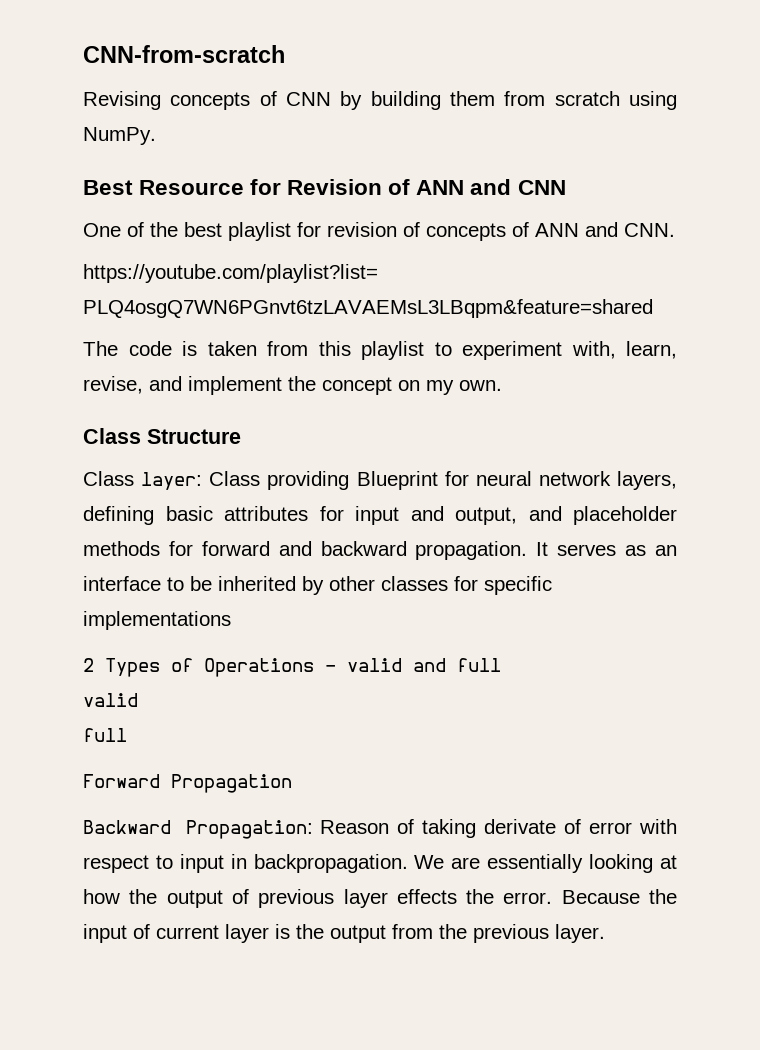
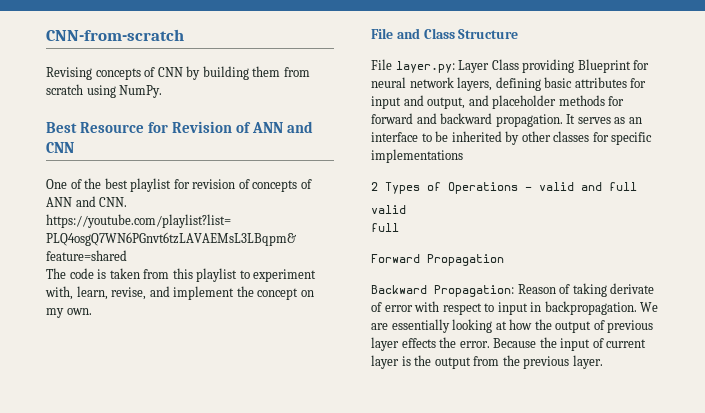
- Class Structure
+ File and Class Structure
- Class layer: Class providing Blueprint for neural network layers, defining basic attributes for input and output, and placeholder methods for forward and backward propagation.
+ File layer.py: Layer Class providing Blueprint for neural network layers, defining basic attributes for input and output, and placeholder methods for forward and backward propagation.

